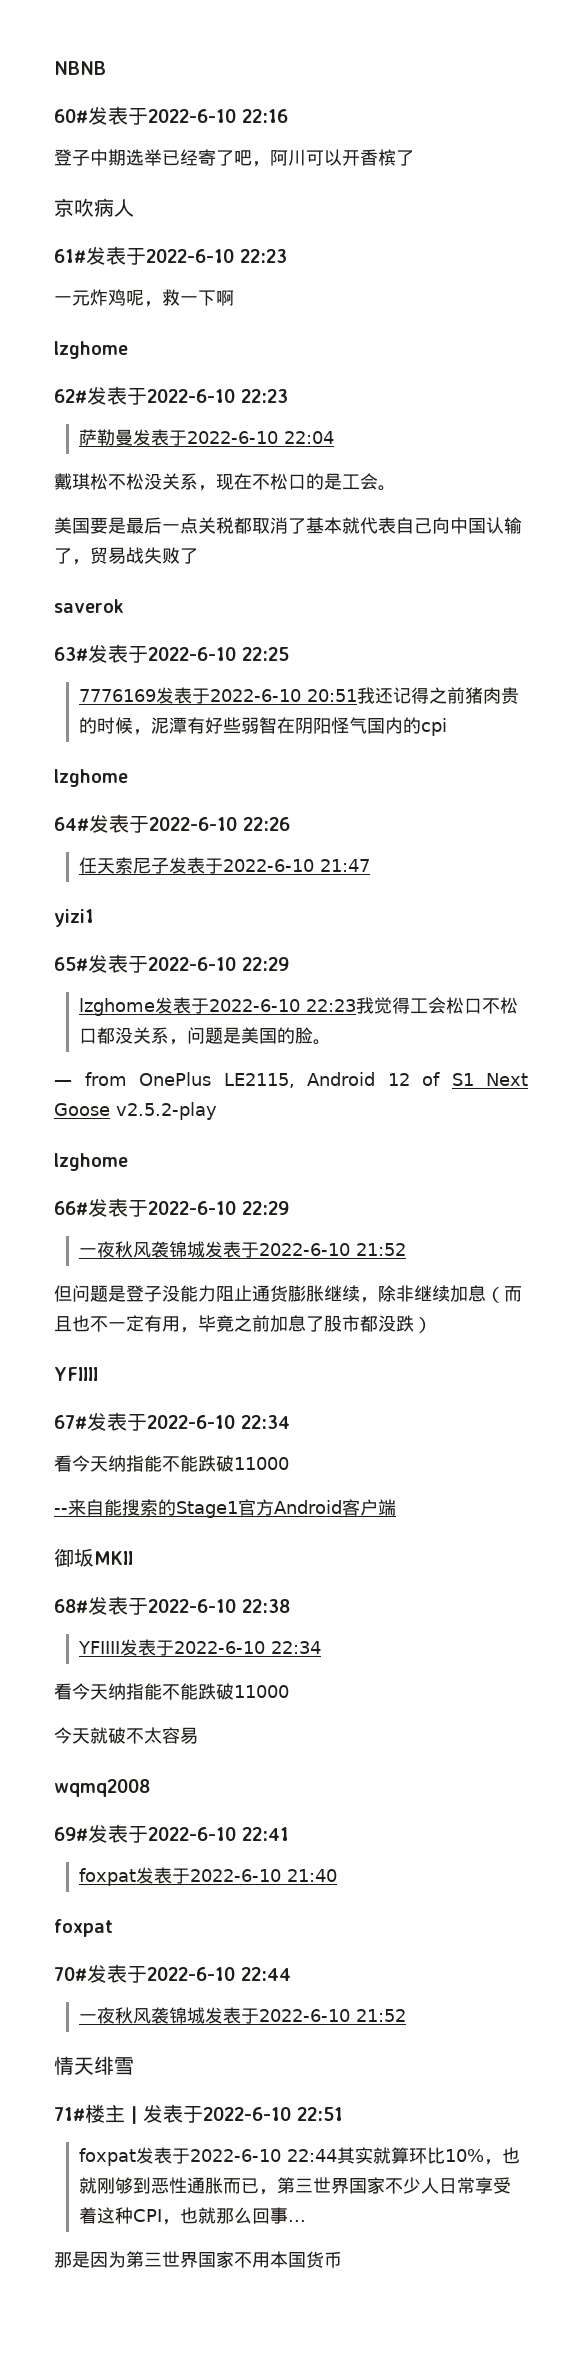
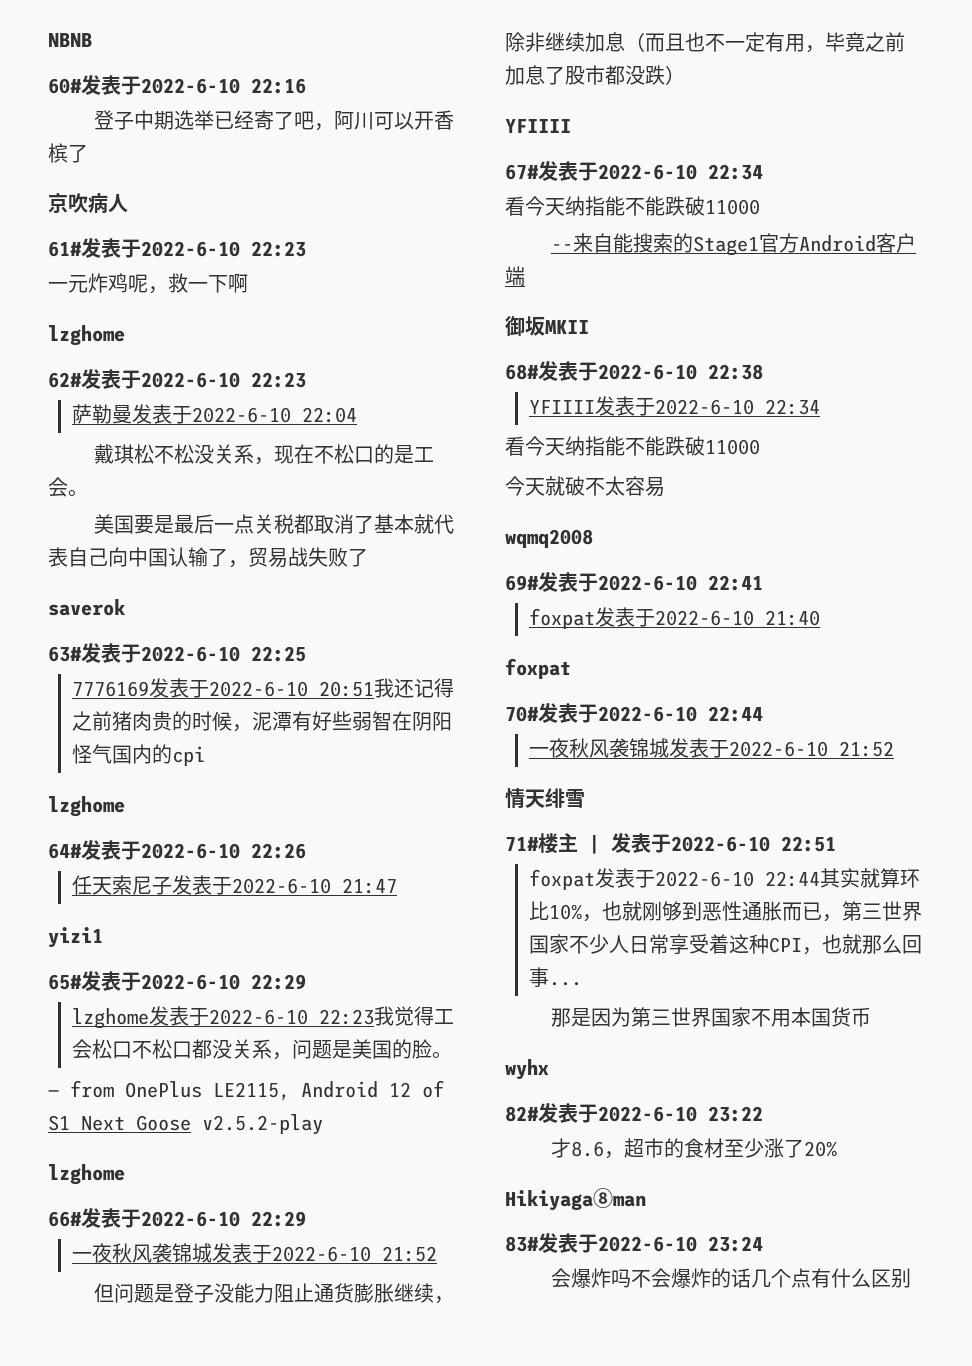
+ wyhx
+ 82#发表于2022-6-10 23:22
+ 才8.6，超市的食材至少涨了20%
+ Hikiyaga⑧man
+ 83#发表于2022-6-10 23:24
+ 会爆炸吗不会爆炸的话几个点有什么区别

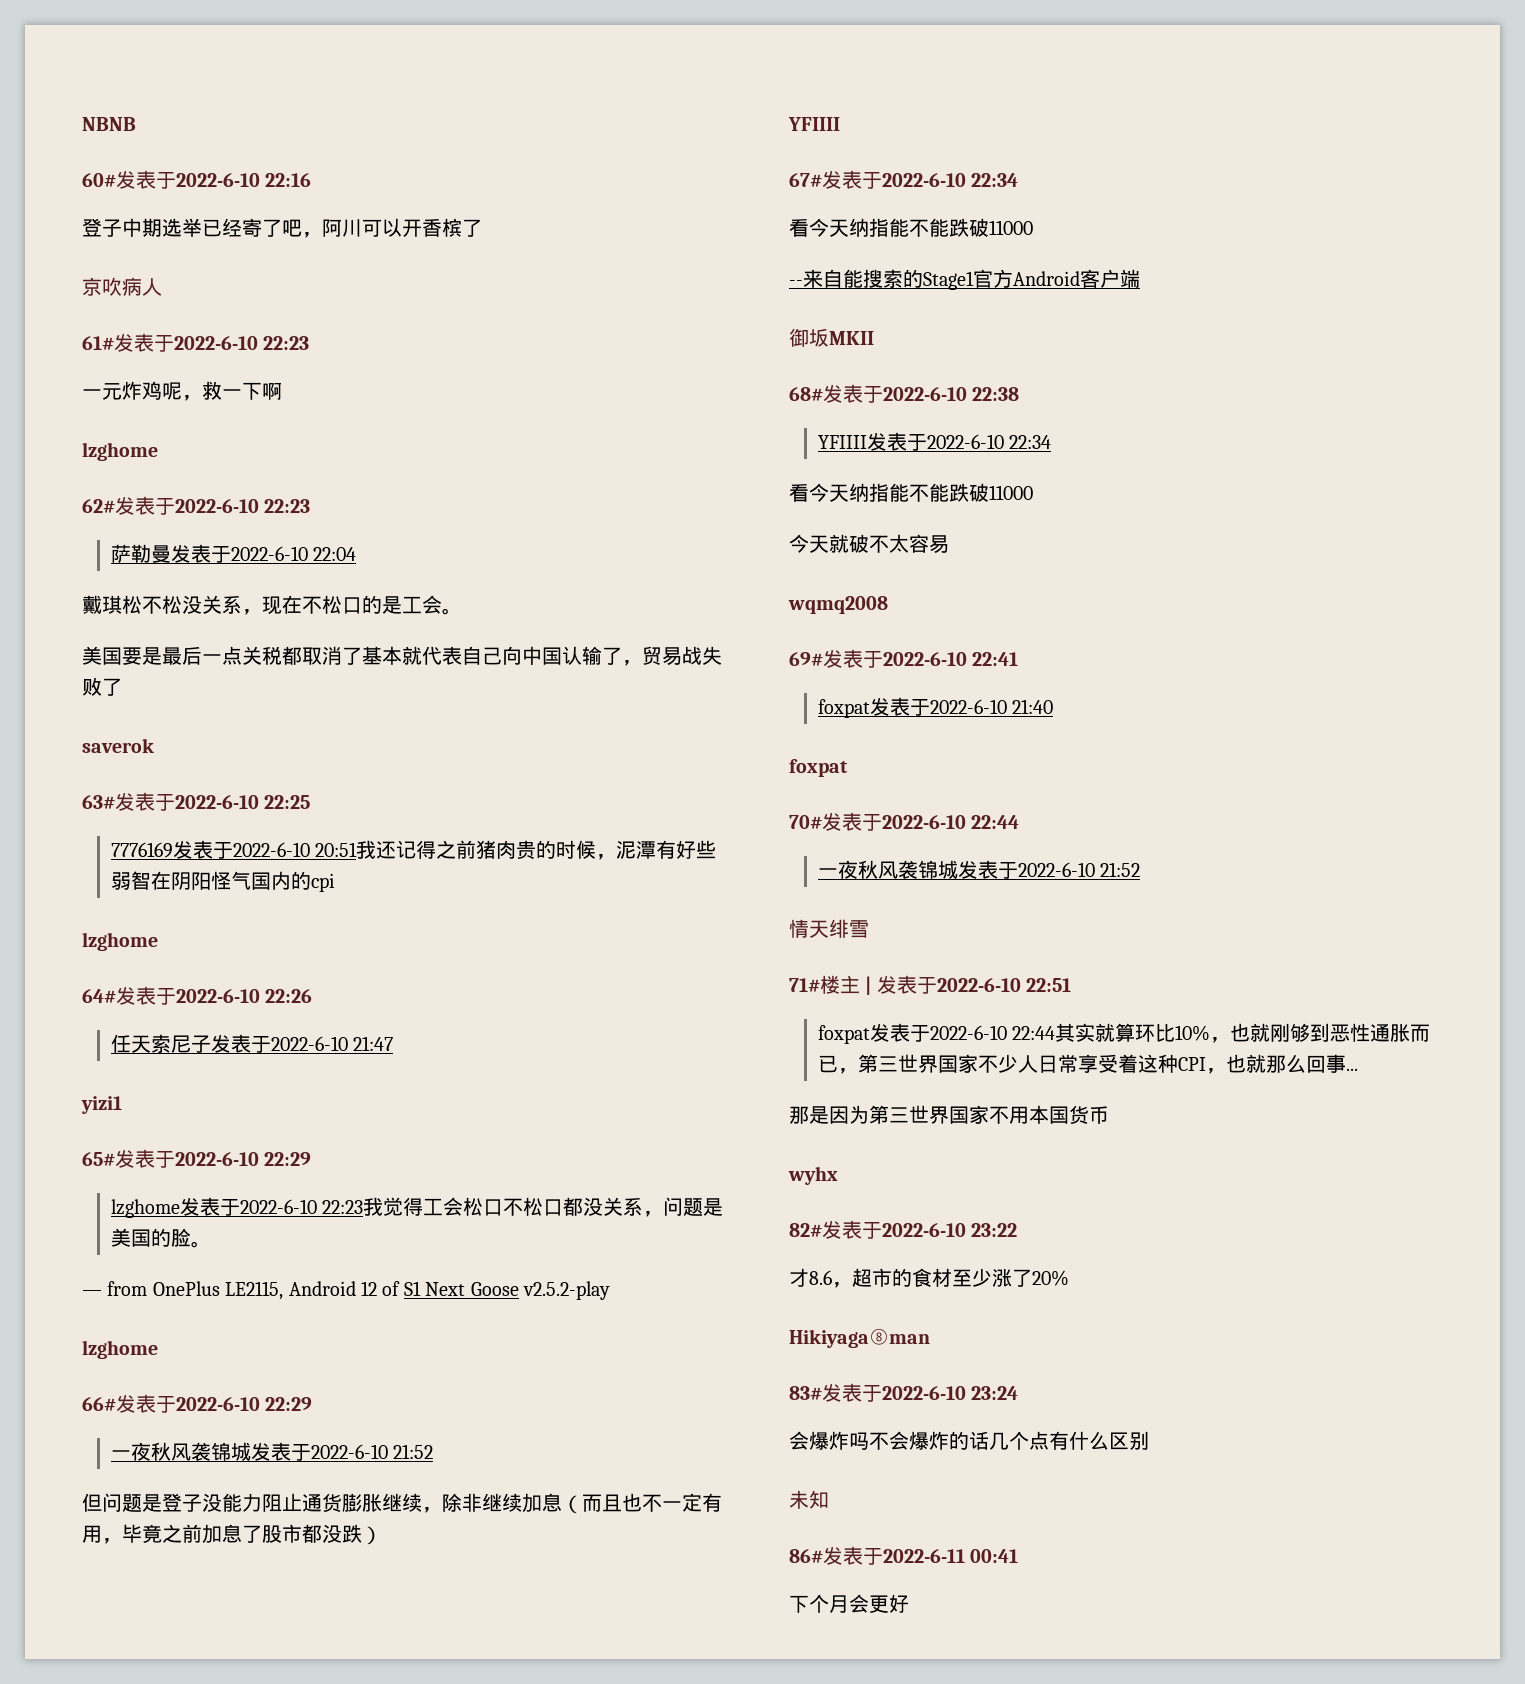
+ 未知
+ 86#发表于2022-6-11 00:41
+ 下个月会更好

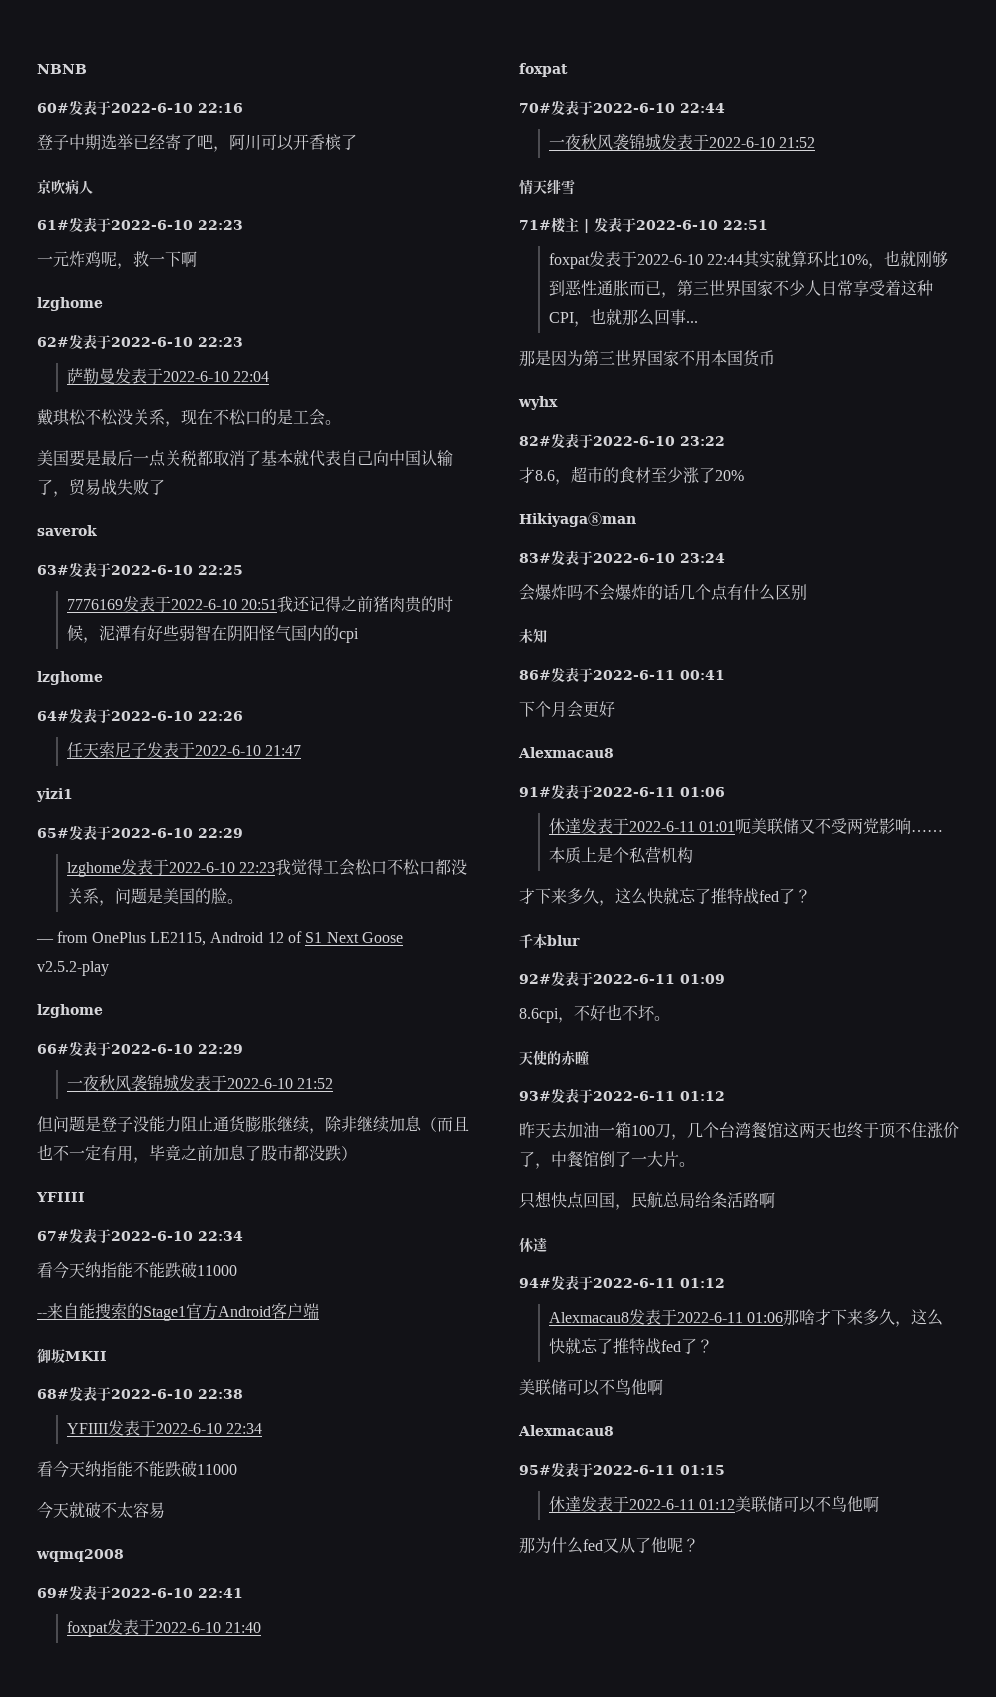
  下个月会更好
+ Alexmacau8
+ 91#发表于2022-6-11 01:06
+ 休達发表于2022-6-11 01:01呃美联储又不受两党影响……本质上是个私营机构
+ 才下来多久，这么快就忘了推特战fed了？
+ 千本blur
+ 92#发表于2022-6-11 01:09
+ 8.6cpi，不好也不坏。
+ 天使的赤瞳
+ 93#发表于2022-6-11 01:12
+ 昨天去加油一箱100刀，几个台湾餐馆这两天也终于顶不住涨价了，中餐馆倒了一大片。
+ 只想快点回国，民航总局给条活路啊
+ 休達
+ 94#发表于2022-6-11 01:12
+ Alexmacau8发表于2022-6-11 01:06那啥才下来多久，这么快就忘了推特战fed了？
+ 美联储可以不鸟他啊
+ Alexmacau8
+ 95#发表于2022-6-11 01:15
+ 休達发表于2022-6-11 01:12美联储可以不鸟他啊
+ 那为什么fed又从了他呢？

